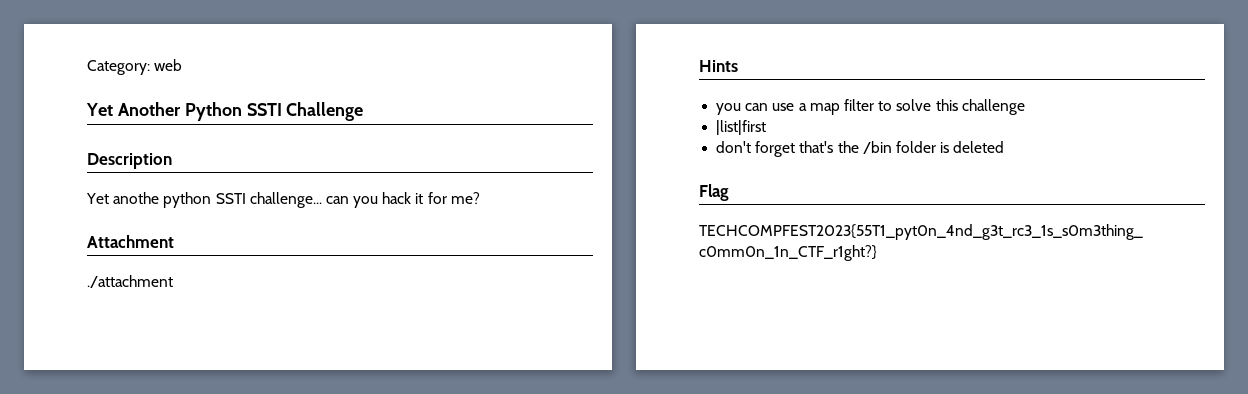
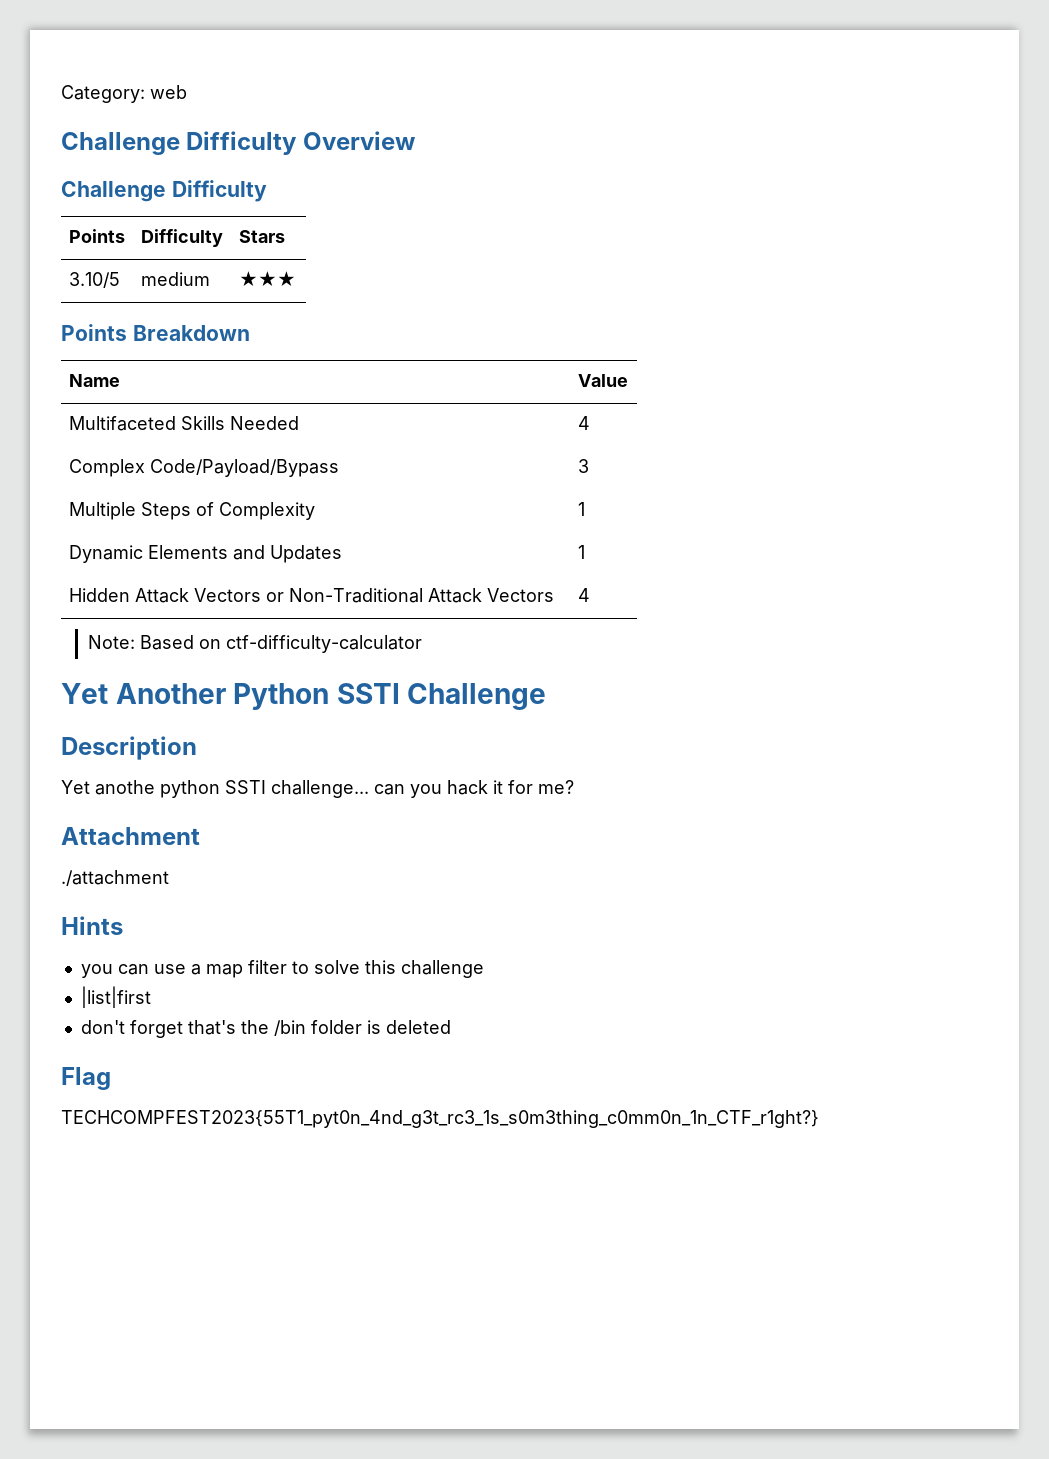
+ Challenge Difficulty Overview
+ Challenge Difficulty
+ Points | Difficulty | Stars
+ 3.10/5 | medium | ★★★
+ Points Breakdown
+ Name | Value
+ Multifaceted Skills Needed | 4
+ Complex Code/Payload/Bypass | 3
+ Multiple Steps of Complexity | 1
+ Dynamic Elements and Updates | 1
+ Hidden Attack Vectors or Non-Traditional Attack Vectors | 4
+ Note: Based on ctf-difficulty-calculator

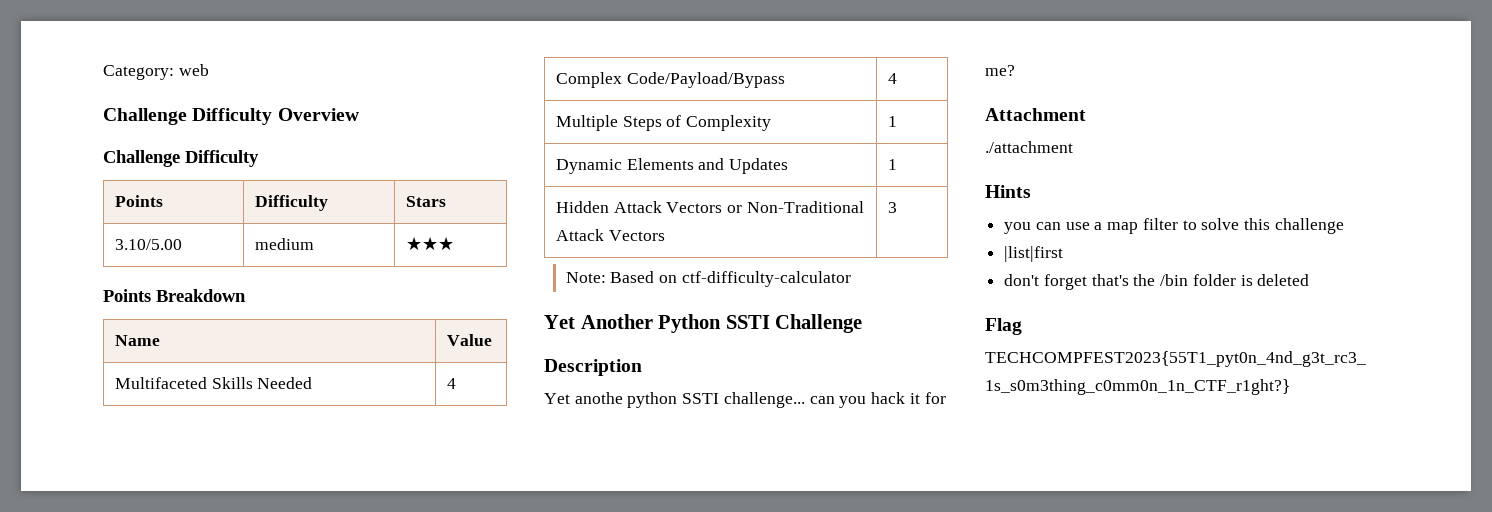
- 3.10/5 | medium | ★★★
+ 3.10/5.00 | medium | ★★★
- Complex Code/Payload/Bypass | 3
+ Complex Code/Payload/Bypass | 4
- Hidden Attack Vectors or Non-Traditional Attack Vectors | 4
+ Hidden Attack Vectors or Non-Traditional Attack Vectors | 3

